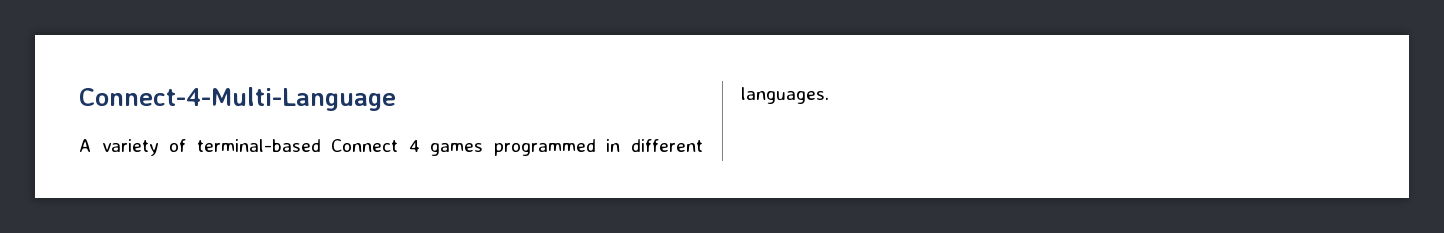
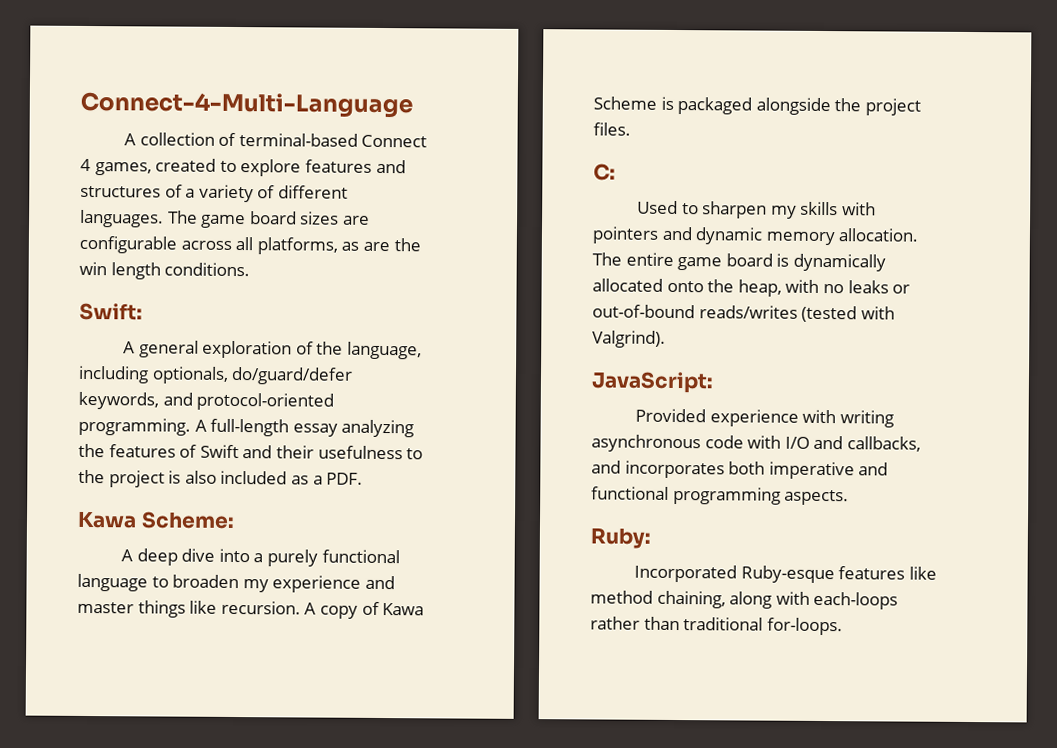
- A variety of terminal-based Connect 4 games programmed in different languages.
+ A collection of terminal-based Connect 4 games, created to explore features and structures of a variety of different languages. The game board sizes are configurable across all platforms, as are the win length conditions.
+ Swift:
+ A general exploration of the language, including optionals, do/guard/defer keywords, and protocol-oriented programming. A full-length essay analyzing the features of Swift and their usefulness to the project is also included as a PDF.
+ Kawa Scheme:
+ A deep dive into a purely functional language to broaden my experience and master things like recursion. A copy of Kawa Scheme is packaged alongside the project files.
+ C:
+ Used to sharpen my skills with pointers and dynamic memory allocation. The entire game board is dynamically allocated onto the heap, with no leaks or out-of-bound reads/writes (tested with Valgrind).
+ JavaScript:
+ Provided experience with writing asynchronous code with I/O and callbacks, and incorporates both imperative and functional programming aspects.
+ Ruby:
+ Incorporated Ruby-esque features like method chaining, along with each-loops rather than traditional for-loops.

